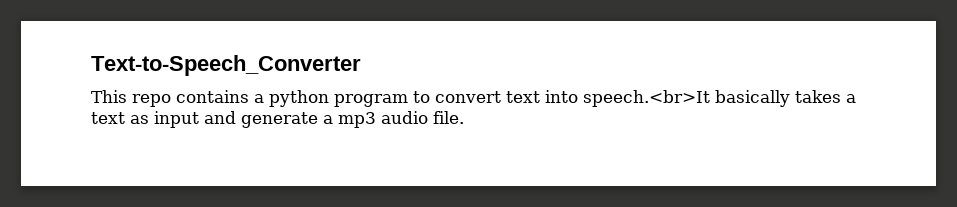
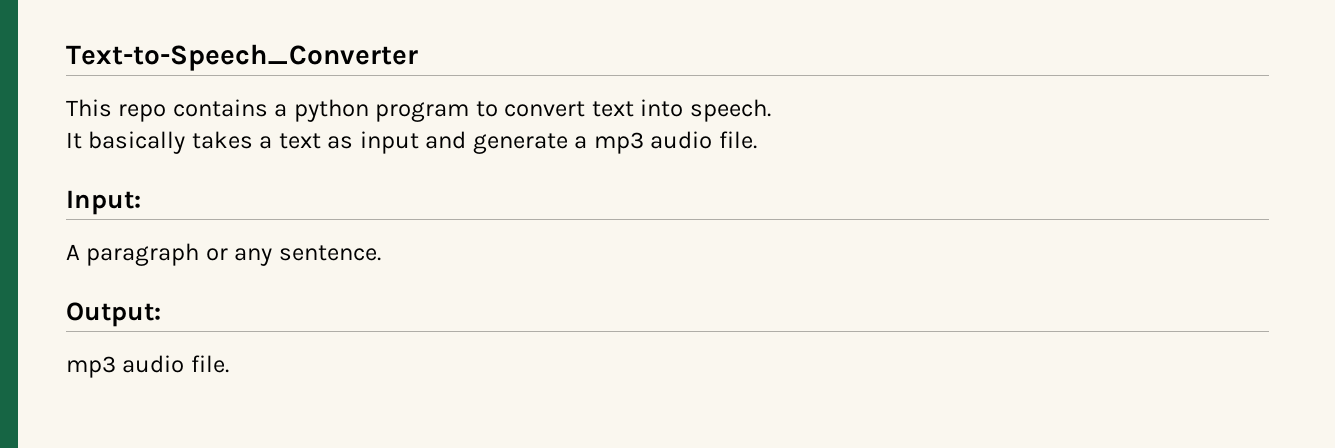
- This repo contains a python program to convert text into speech.<br>It basically takes a text as input and generate a mp3 audio file.
+ This repo contains a python program to convert text into speech.
+ It basically takes a text as input and generate a mp3 audio file.
+ Input:
+ A paragraph or any sentence.
+ Output:
+ mp3 audio file.

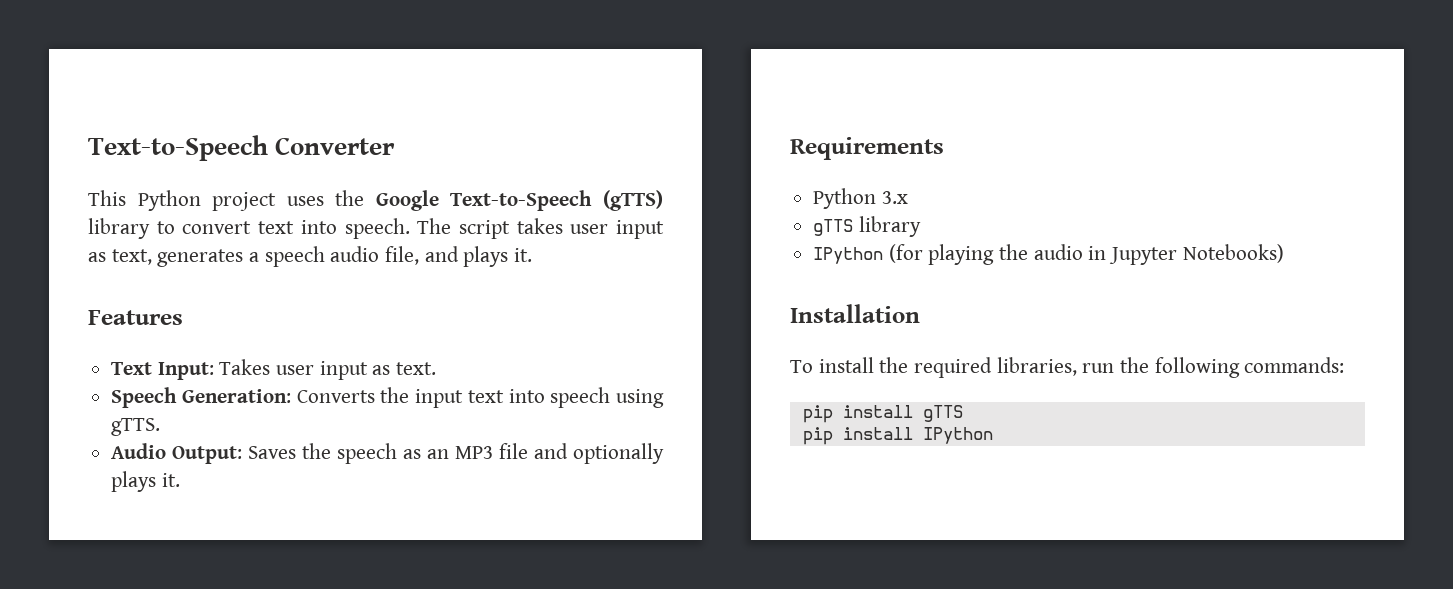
- Text-to-Speech_Converter
+ Text-to-Speech Converter
- This repo contains a python program to convert text into speech.
- It basically takes a text as input and generate a mp3 audio file.
- Input:
- A paragraph or any sentence.
- Output:
- mp3 audio file.
+ This Python project uses the Google Text-to-Speech (gTTS) library to convert text into speech. The script takes user input as text, generates a speech audio file, and plays it.
+ Features
+ Text Input: Takes user input as text.
+ Speech Generation: Converts the input text into speech using gTTS.
+ Audio Output: Saves the speech as an MP3 file and optionally plays it.
+ Requirements
+ Python 3.x
+ gTTS library
+ IPython (for playing the audio in Jupyter Notebooks)
+ Installation
+ To install the required libraries, run the following commands:
+ pip install gTTS
+ pip install IPython

